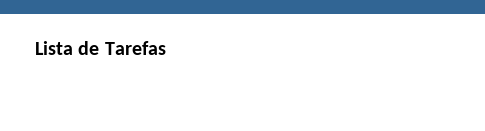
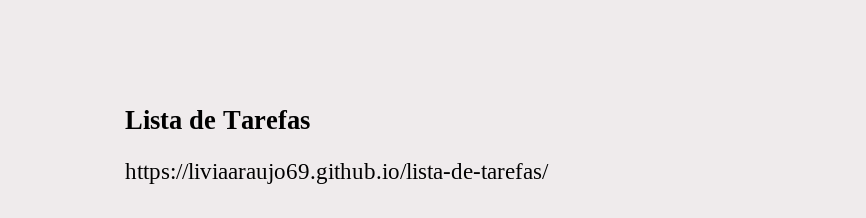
+ https://liviaaraujo69.github.io/lista-de-tarefas/

